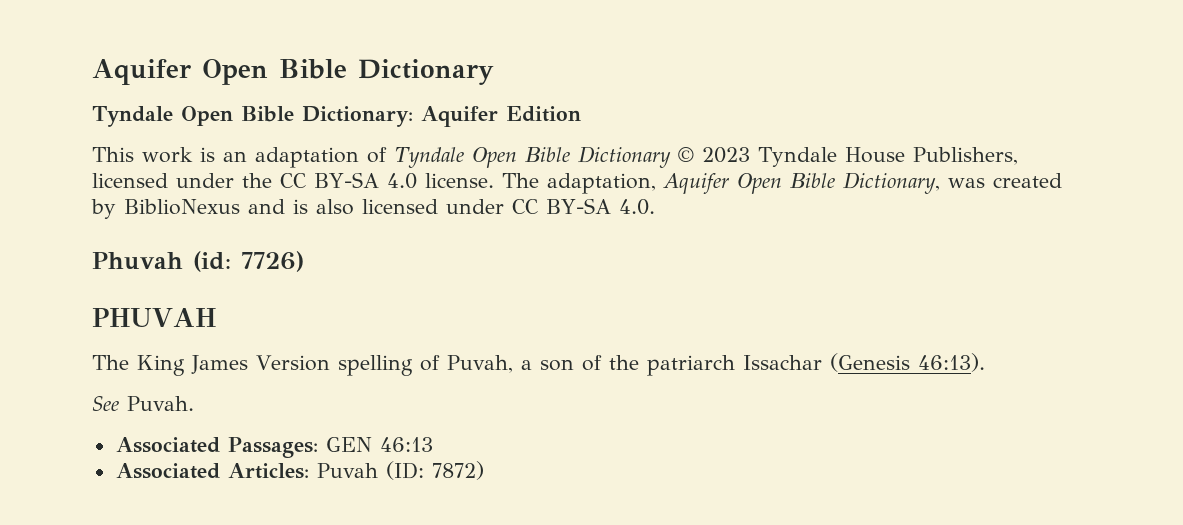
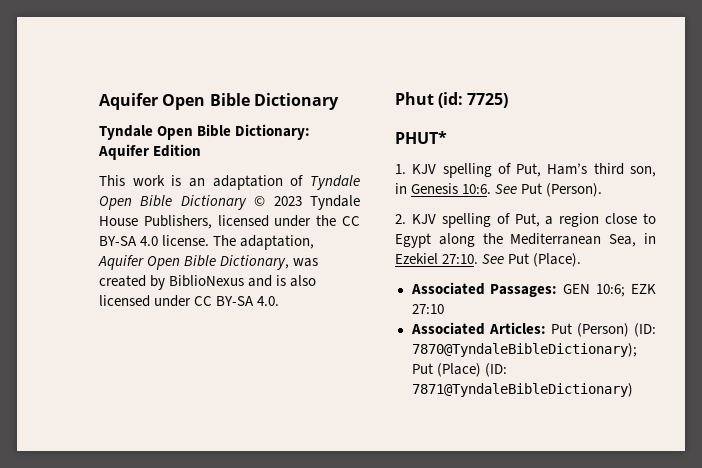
- Phuvah (id: 7726)
- PHUVAH
- The King James Version spelling of Puvah, a son of the patriarch Issachar (Genesis 46:13).
- See Puvah.
+ Phut (id: 7725)
+ PHUT*
+ 1. KJV spelling of Put, Ham’s third son, in Genesis 10:6. See Put (Person).
+ 2. KJV spelling of Put, a region close to Egypt along the Mediterranean Sea, in Ezekiel 27:10. See Put (Place).
- Associated Passages: GEN 46:13
+ Associated Passages: GEN 10:6; EZK 27:10
- Associated Articles: Puvah (ID: 7872)
+ Associated Articles: Put (Person) (ID: 7870@TyndaleBibleDictionary); Put (Place) (ID: 7871@TyndaleBibleDictionary)

